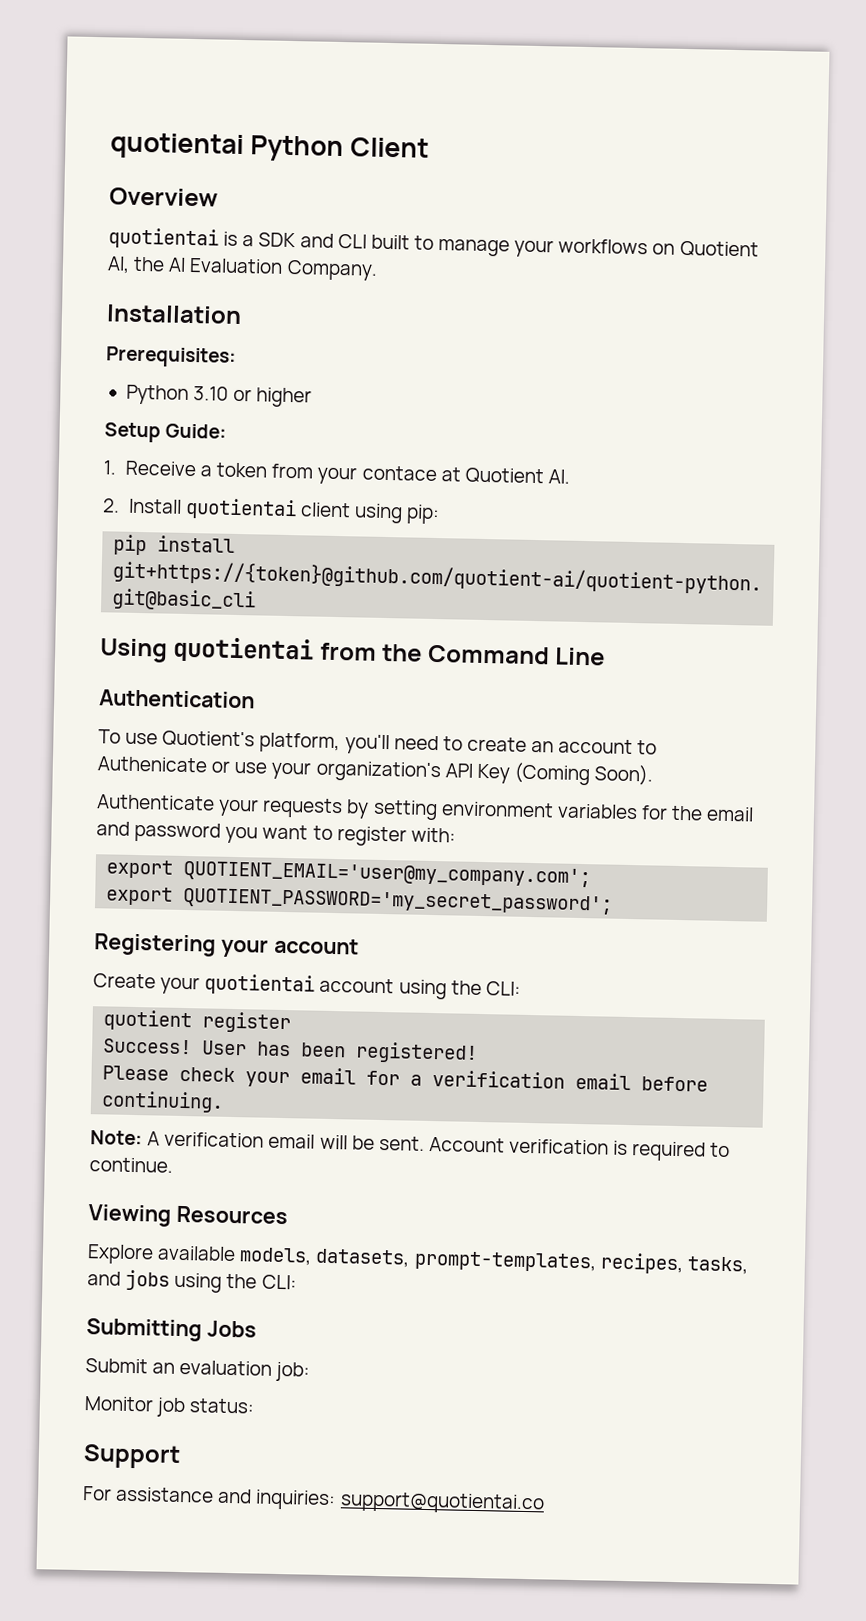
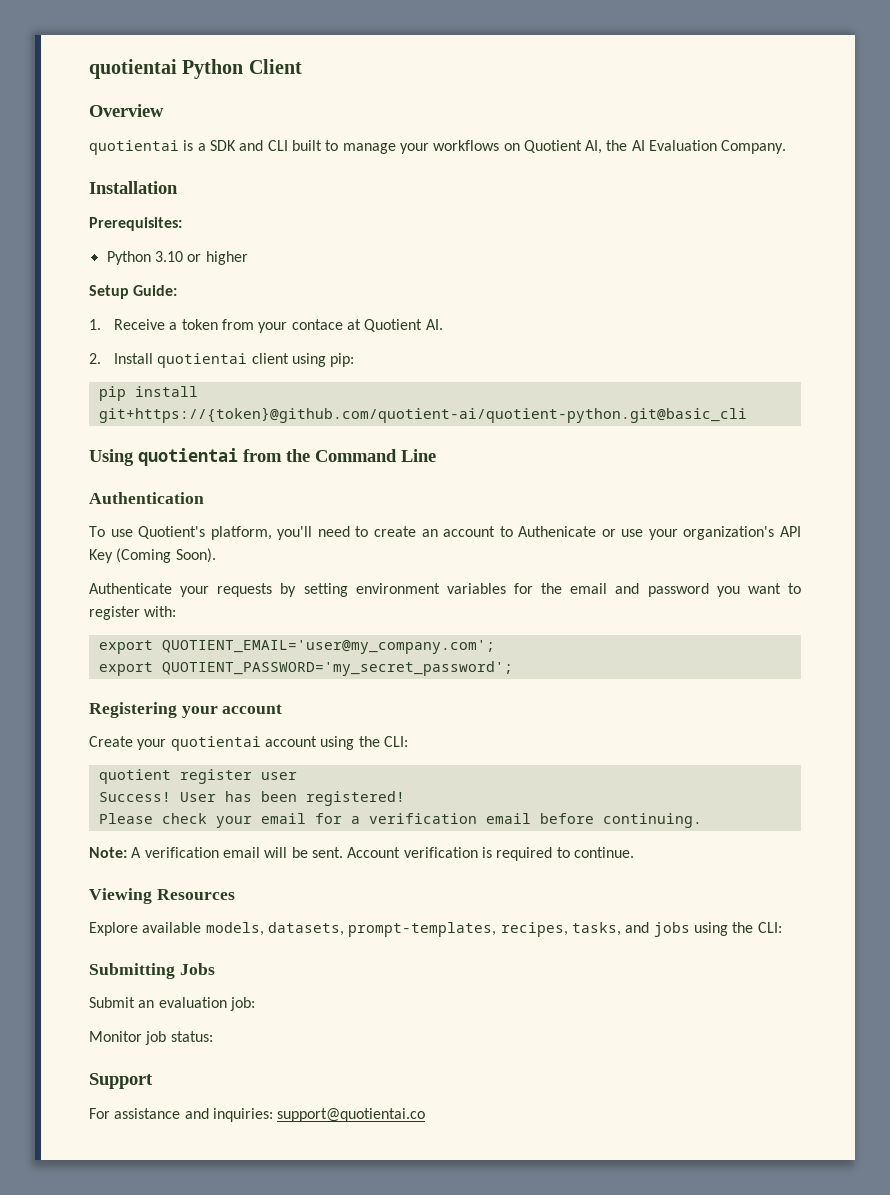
- quotient register
+ quotient register user

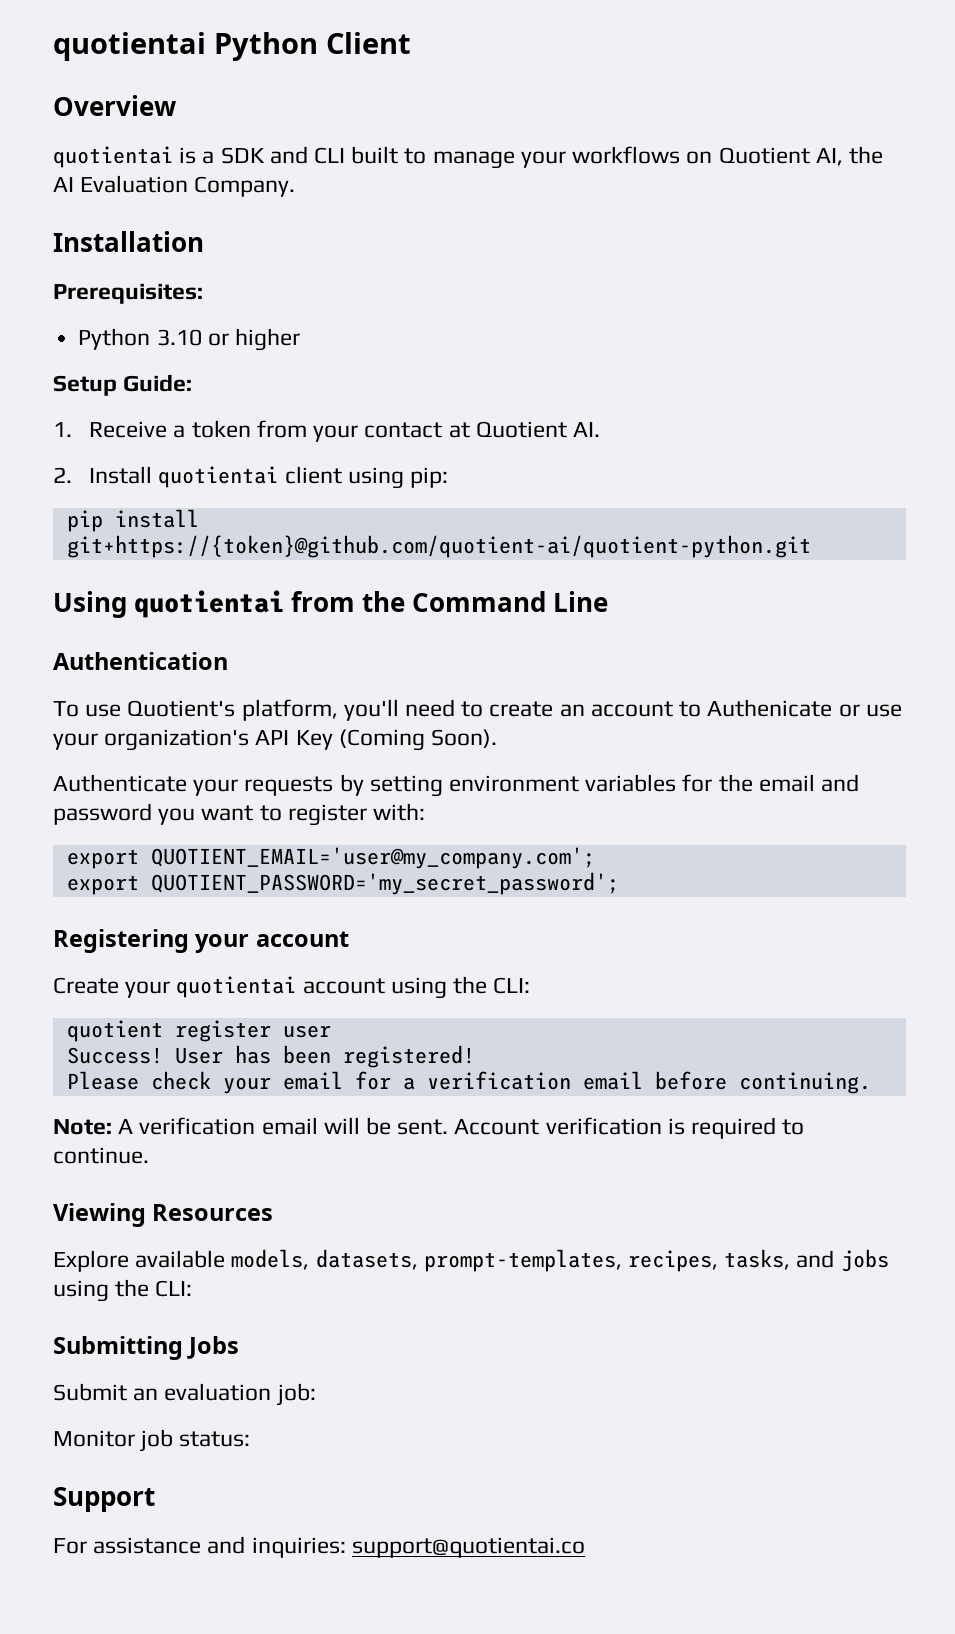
- 1. Receive a token from your contace at Quotient AI.
+ 1. Receive a token from your contact at Quotient AI.
- pip install git+https://{token}@github.com/quotient-ai/quotient-python.git@basic_cli
+ pip install git+https://{token}@github.com/quotient-ai/quotient-python.git

